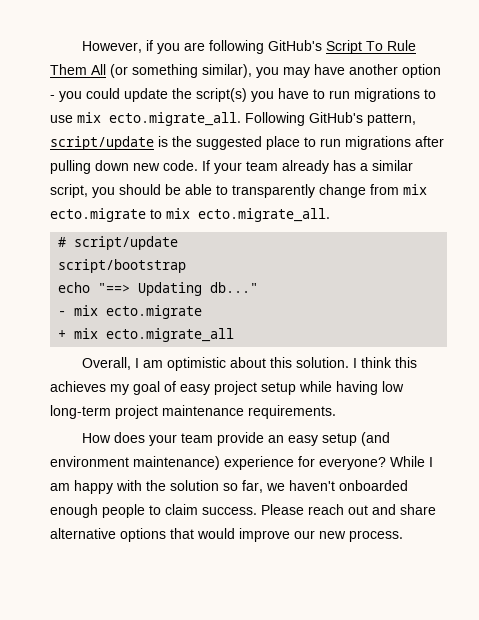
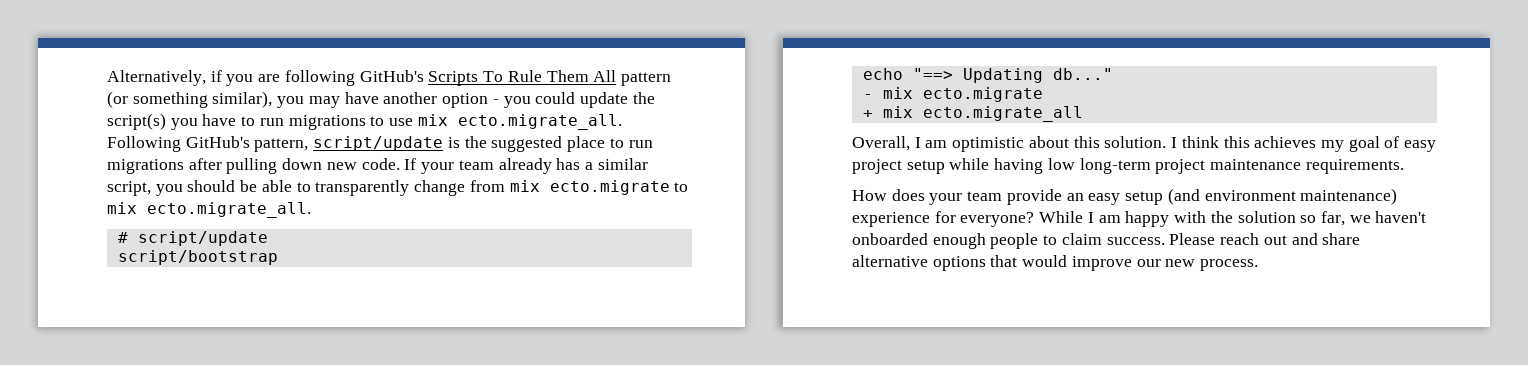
- However, if you are following GitHub's Script To Rule Them All (or something similar), you may have another option - you could update the script(s) you have to run migrations to use mix ecto.migrate_all. Following GitHub's pattern, script/update is the suggested place to run migrations after pulling down new code.
+ Alternatively, if you are following GitHub's Scripts To Rule Them All pattern (or something similar), you may have another option - you could update the script(s) you have to run migrations to use mix ecto.migrate_all. Following GitHub's pattern, script/update is the suggested place to run migrations after pulling down new code.

